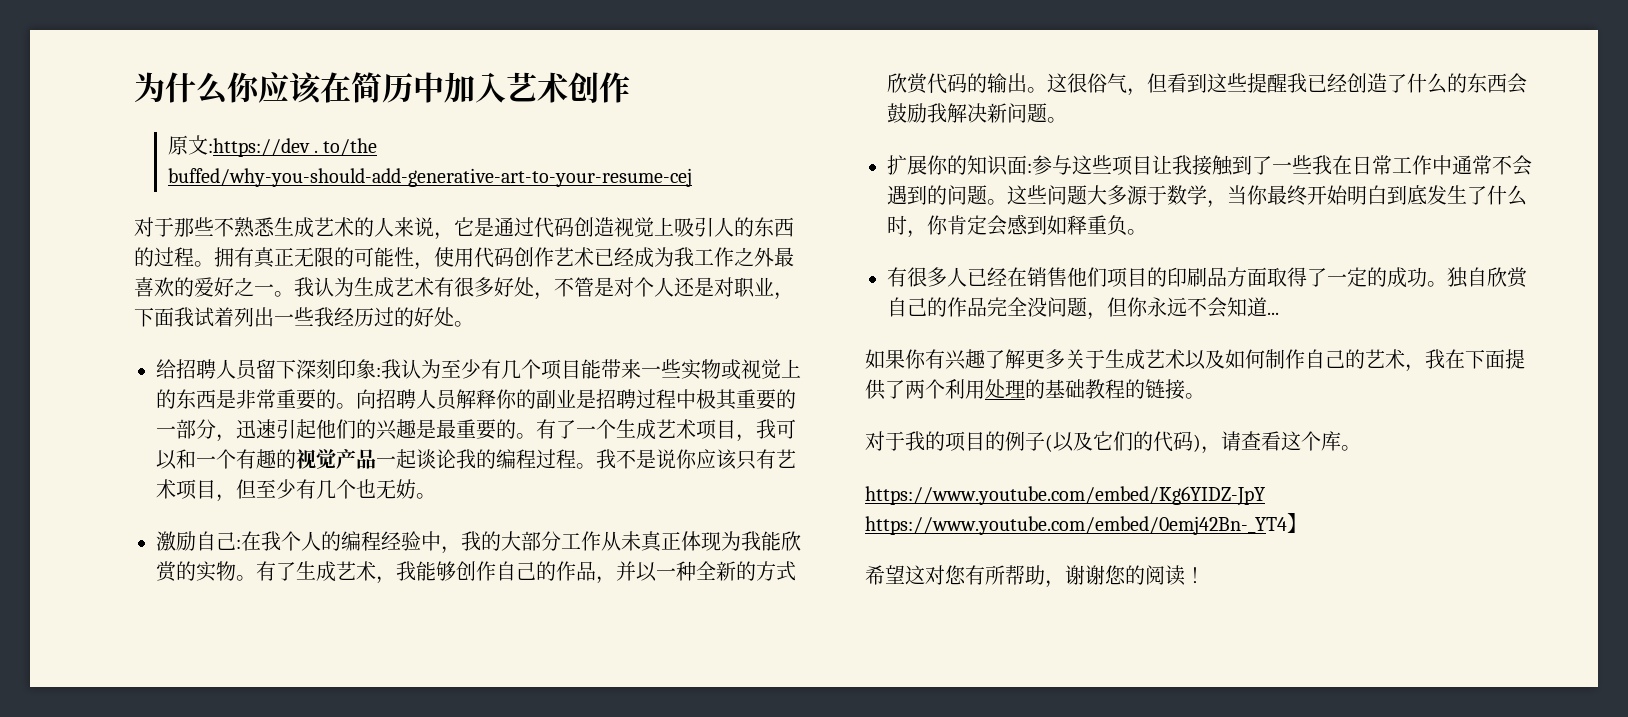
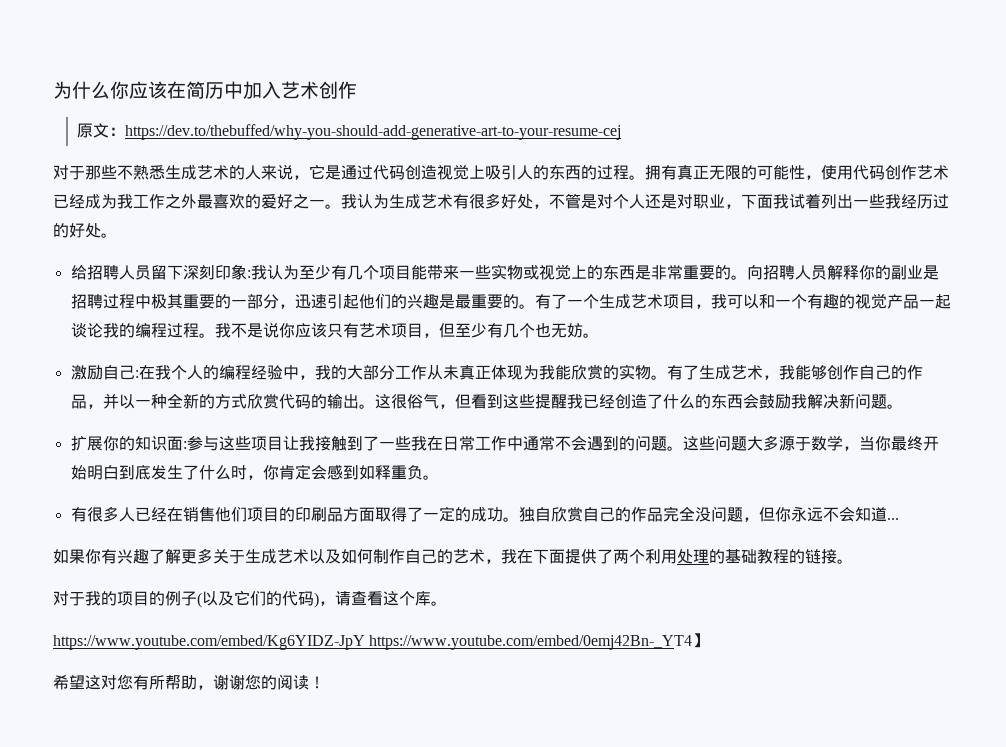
- 原文:https://dev . to/the buffed/why-you-should-add-generative-art-to-your-resume-cej
+ 原文：https://dev.to/thebuffed/why-you-should-add-generative-art-to-your-resume-cej

